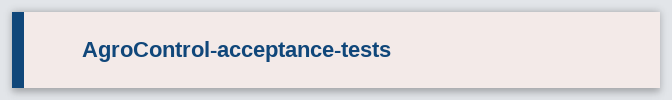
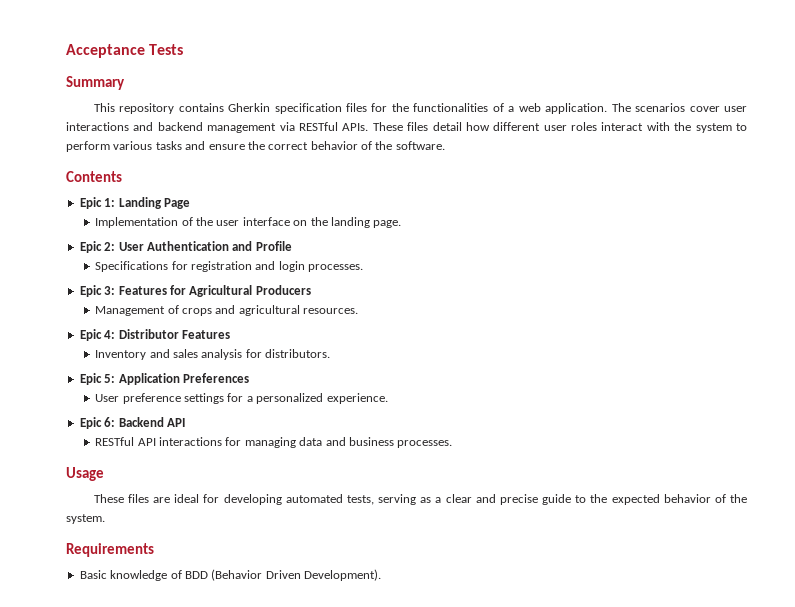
- AgroControl-acceptance-tests
+ Acceptance Tests
+ Summary
+ This repository contains Gherkin specification files for the functionalities of a web application. The scenarios cover user interactions and backend management via RESTful APIs. These files detail how different user roles interact with the system to perform various tasks and ensure the correct behavior of the software.
+ Contents
+ Epic 1: Landing Page
+ Implementation of the user interface on the landing page.
+ Epic 2: User Authentication and Profile
+ Specifications for registration and login processes.
+ Epic 3: Features for Agricultural Producers
+ Management of crops and agricultural resources.
+ Epic 4: Distributor Features
+ Inventory and sales analysis for distributors.
+ Epic 5: Application Preferences
+ User preference settings for a personalized experience.
+ Epic 6: Backend API
+ RESTful API interactions for managing data and business processes.
+ Usage
+ These files are ideal for developing automated tests, serving as a clear and precise guide to the expected behavior of the system.
+ Requirements
+ Basic knowledge of BDD (Behavior Driven Development).

